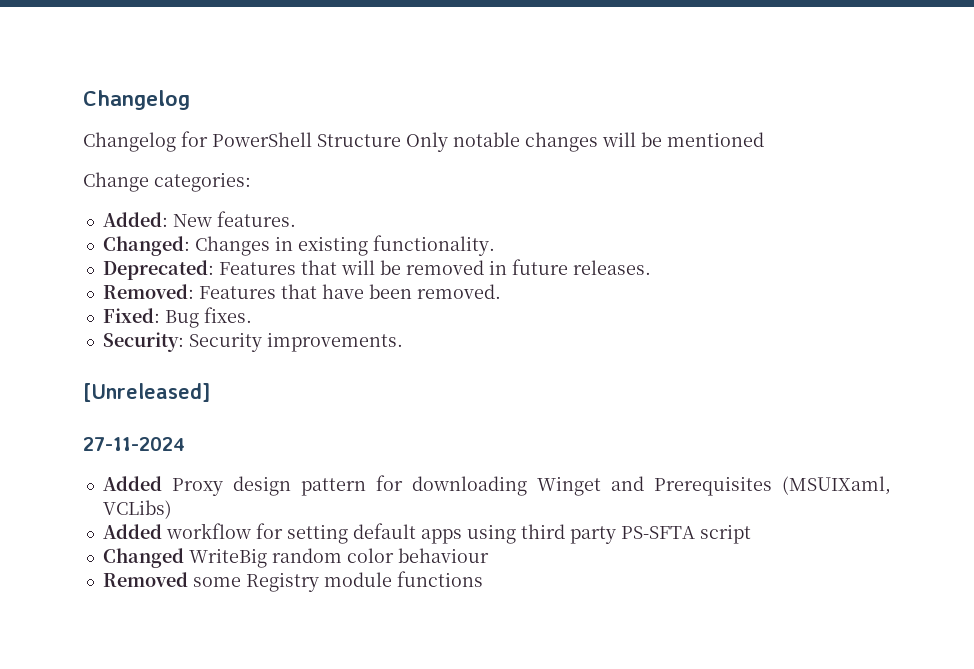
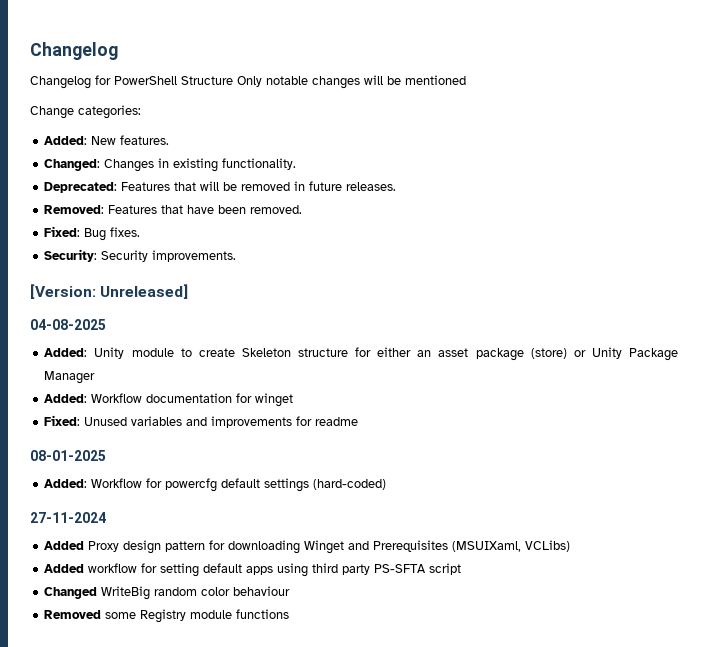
- [Unreleased]
+ [Version: Unreleased]
+ 04-08-2025
+ Added: Unity module to create Skeleton structure for either an asset package (store) or Unity Package Manager
+ Added: Workflow documentation for winget
+ Fixed: Unused variables and improvements for readme
+ 08-01-2025
+ Added: Workflow for powercfg default settings (hard-coded)

